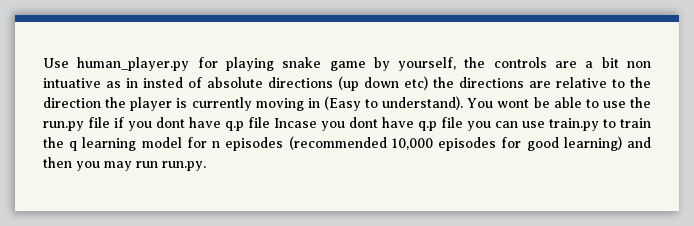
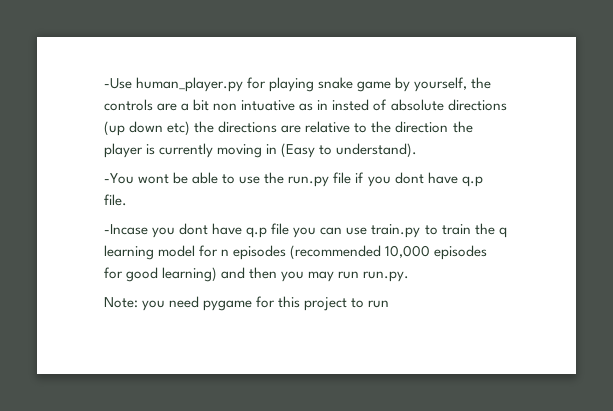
- Use human_player.py for playing snake game by yourself, the controls are a bit non intuative as in insted of absolute directions (up down etc) the directions are relative to the direction the player is currently moving in (Easy to understand). You wont be able to use the run.py file if you dont have q.p file Incase you dont have q.p file you can use train.py to train the q learning model for n episodes (recommended 10,000 episodes for good learning) and then you may run run.py.
+ -Use human_player.py for playing snake game by yourself, the controls are a bit non intuative as in insted of absolute directions (up down etc) the directions are relative to the direction the player is currently moving in (Easy to understand).
+ -You wont be able to use the run.py file if you dont have q.p file.
+ -Incase you dont have q.p file you can use train.py to train the q learning model for n episodes (recommended 10,000 episodes for good learning) and then you may run run.py.
+ Note: you need pygame for this project to run

